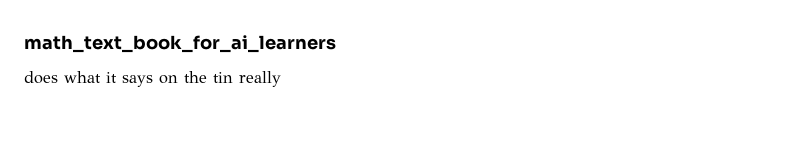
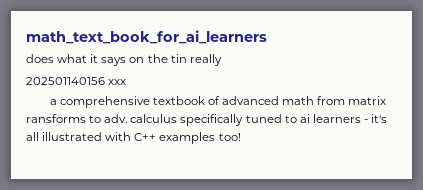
+ 202501140156 xxx
+ a comprehensive textbook of advanced math from matrix ransforms to adv. calculus specifically tuned to ai learners - it's all illustrated with C++ examples too!

